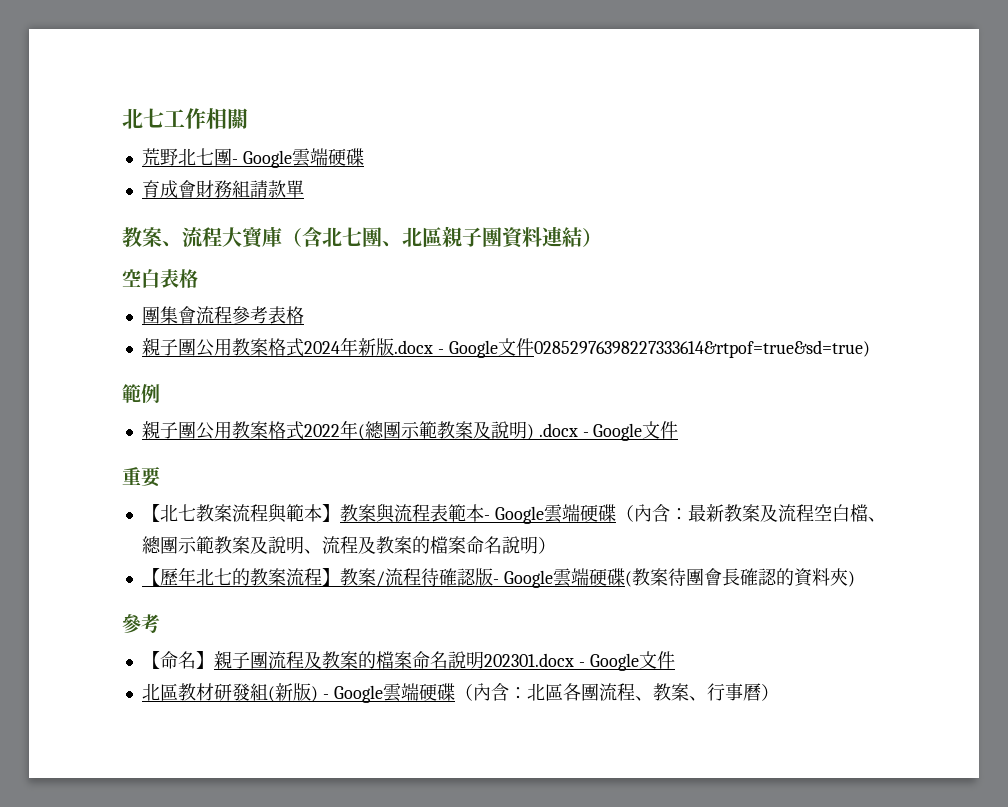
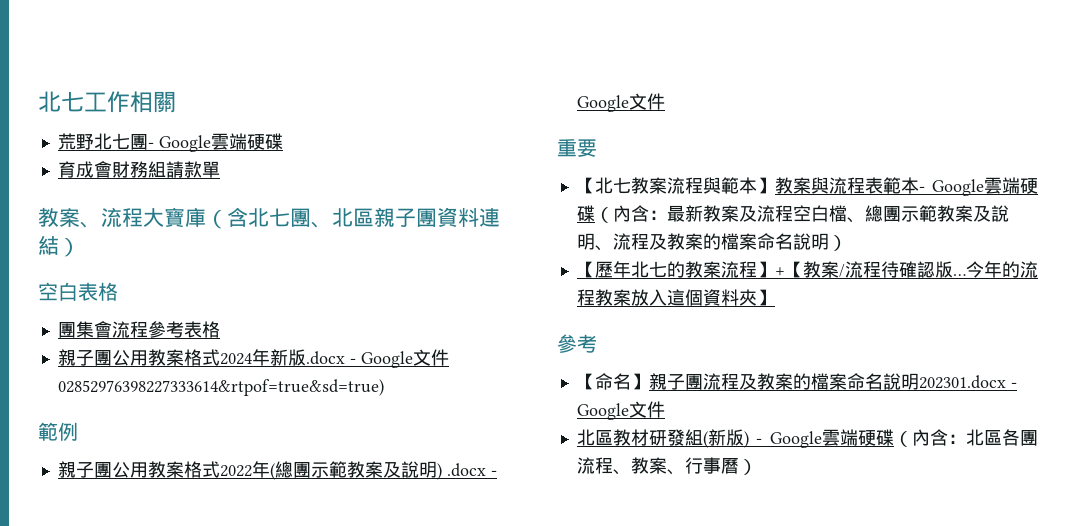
- 【歷年北七的教案流程】教案/流程待確認版- Google雲端硬碟(教案待團會長確認的資料夾)
+ 【歷年北七的教案流程】+【教案/流程待確認版…今年的流程教案放入這個資料夾】

